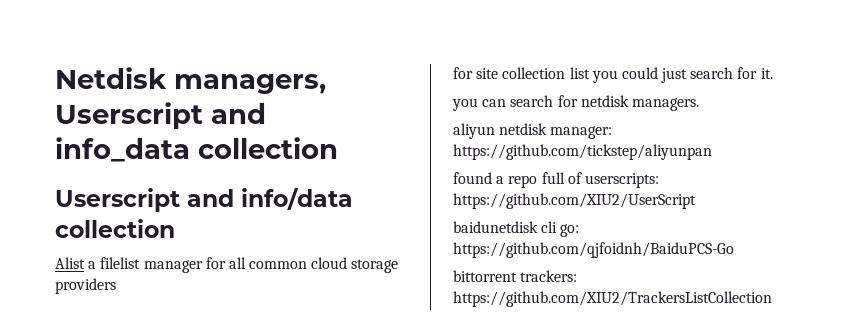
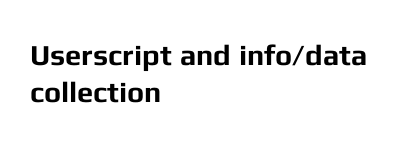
- Netdisk managers, Userscript and info_data collection
  Userscript and info/data collection
- Alist a filelist manager for all common cloud storage providers
- for site collection list you could just search for it.
- you can search for netdisk managers.
- aliyun netdisk manager: https://github.com/tickstep/aliyunpan
- found a repo full of userscripts: https://github.com/XIU2/UserScript
- baidunetdisk cli go: https://github.com/qjfoidnh/BaiduPCS-Go
- bittorrent trackers: https://github.com/XIU2/TrackersListCollection

